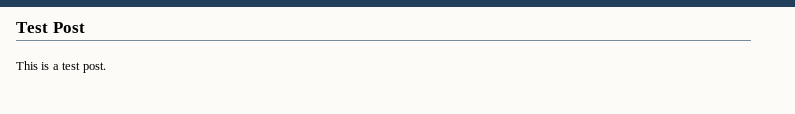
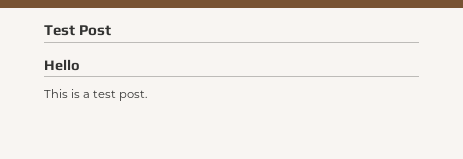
+ Hello

